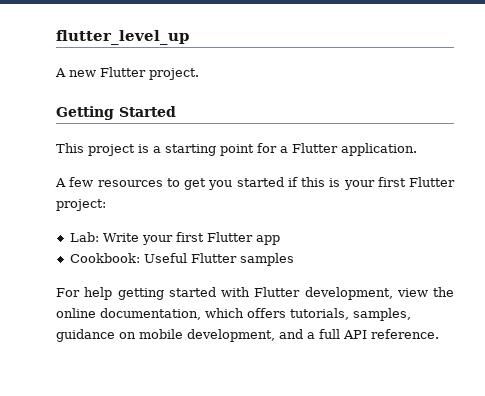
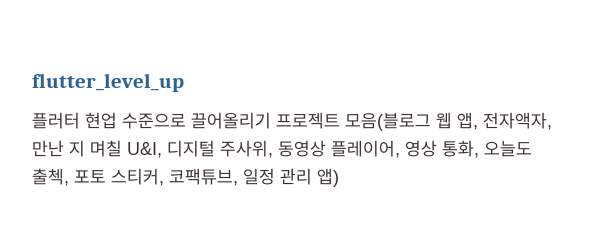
- A new Flutter project.
- Getting Started
- This project is a starting point for a Flutter application.
- A few resources to get you started if this is your first Flutter project:
- Lab: Write your first Flutter app
- Cookbook: Useful Flutter samples
- For help getting started with Flutter development, view the online documentation, which offers tutorials, samples, guidance on mobile development, and a full API reference.
+ 플러터 현업 수준으로 끌어올리기 프로젝트 모음(블로그 웹 앱, 전자액자, 만난 지 며칠 U&I, 디지털 주사위, 동영상 플레이어, 영상 통화, 오늘도 출첵, 포토 스티커, 코팩튜브, 일정 관리 앱)

